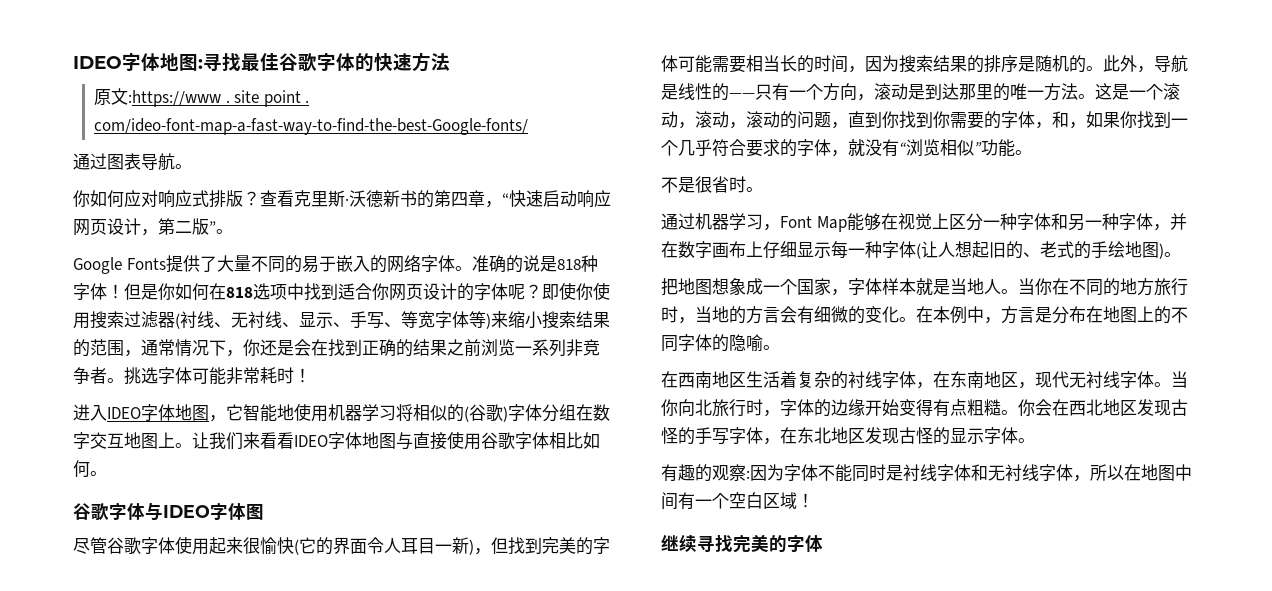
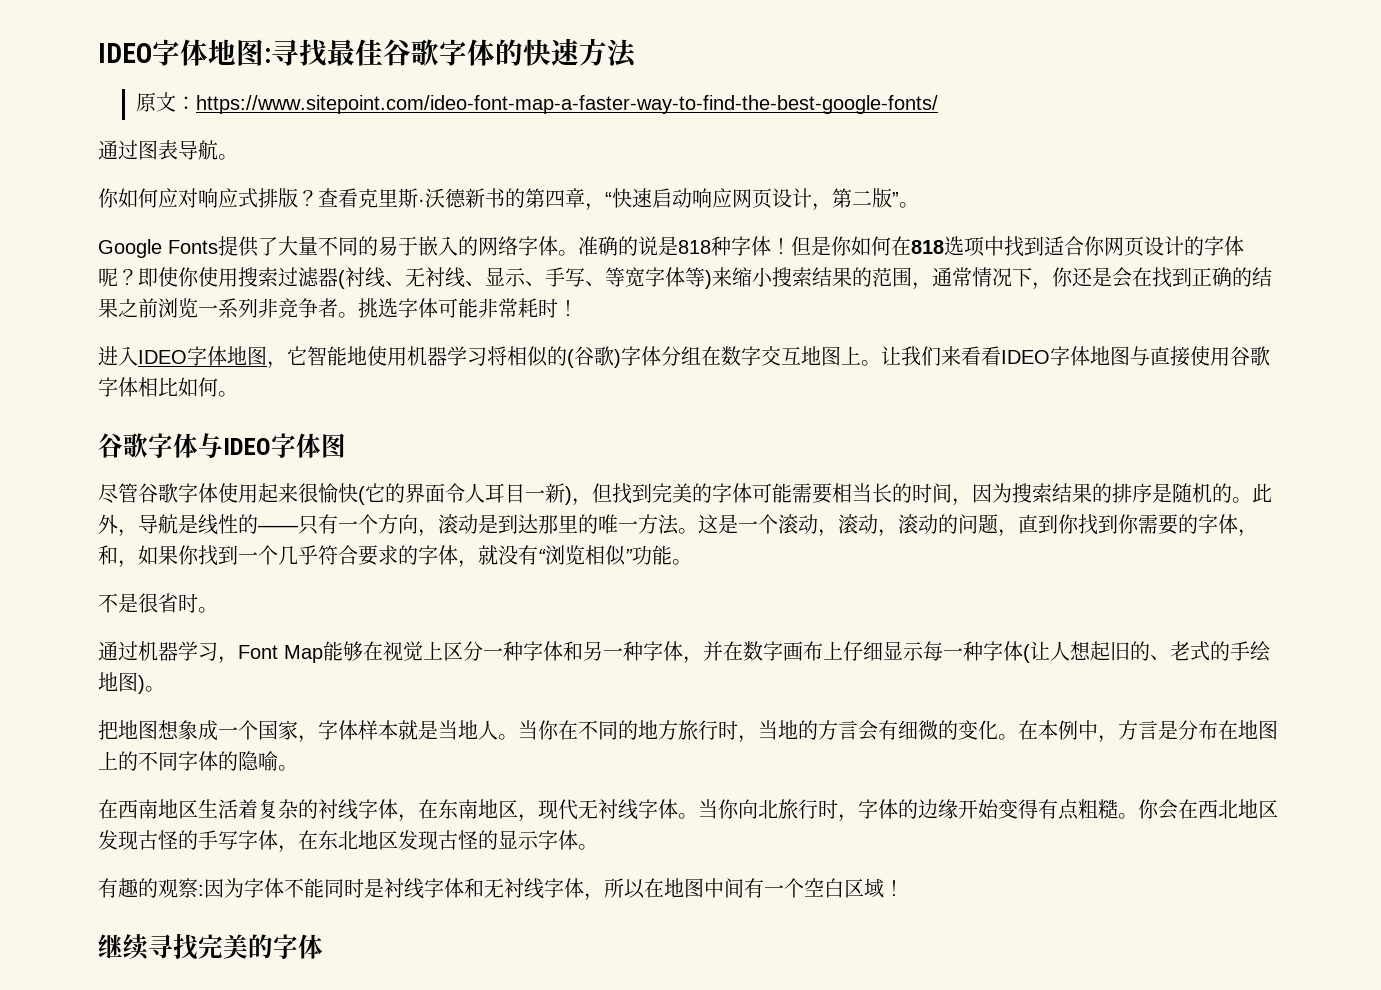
- 原文:https://www . site point . com/ideo-font-map-a-fast-way-to-find-the-best-Google-fonts/
+ 原文：https://www.sitepoint.com/ideo-font-map-a-faster-way-to-find-the-best-google-fonts/

